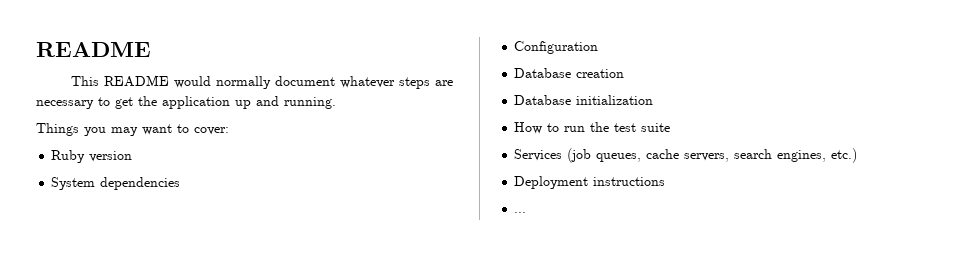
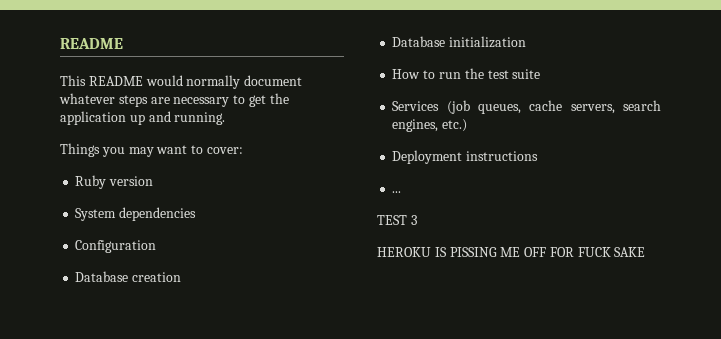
+ TEST 3
+ HEROKU IS PISSING ME OFF FOR FUCK SAKE

